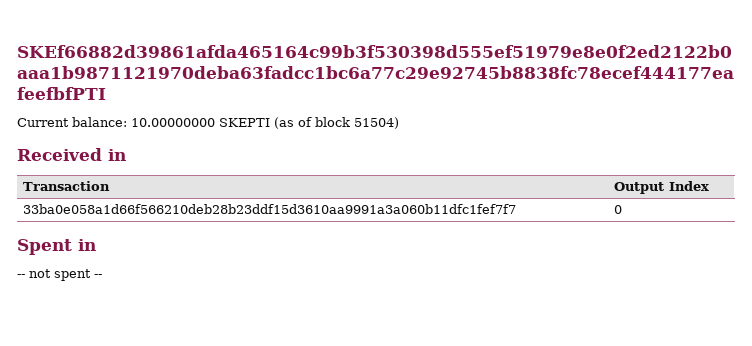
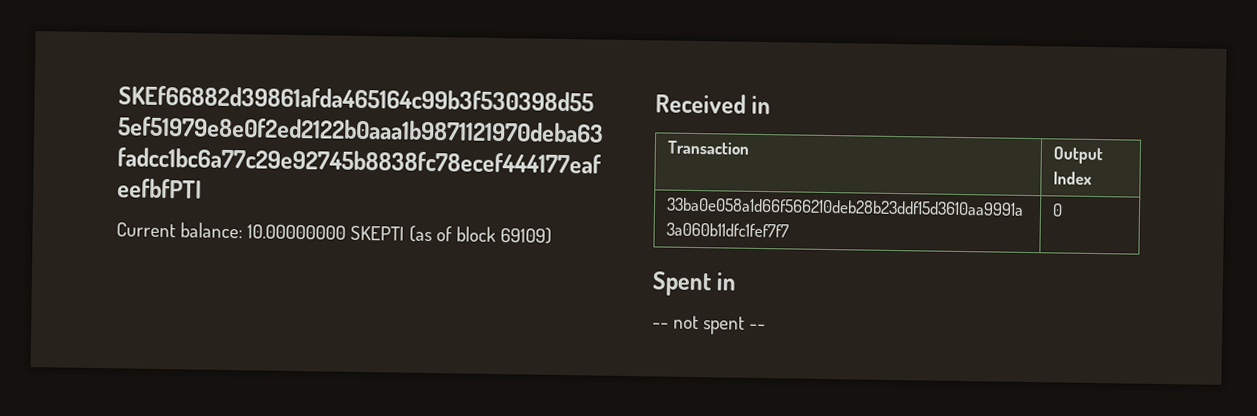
- Current balance: 10.00000000 SKEPTI (as of block 51504)
+ Current balance: 10.00000000 SKEPTI (as of block 69109)

